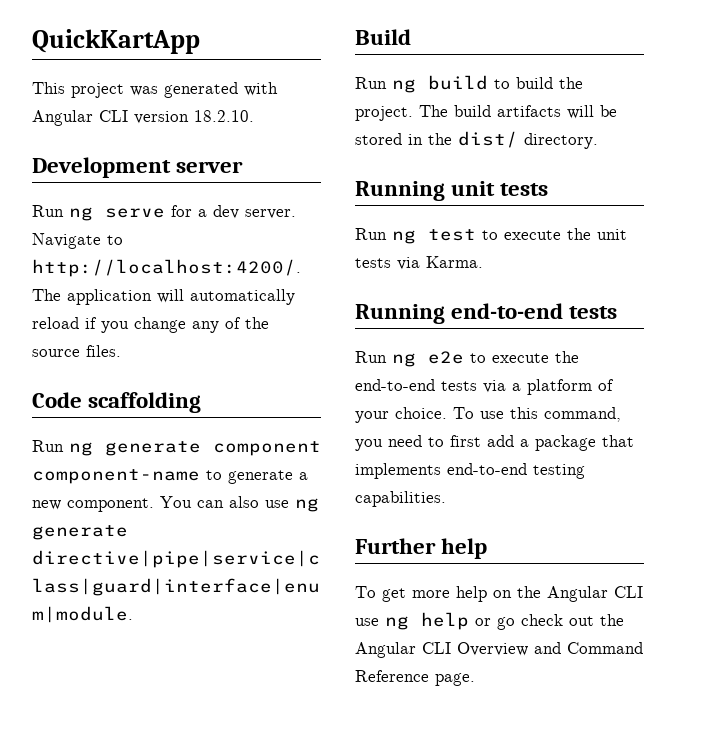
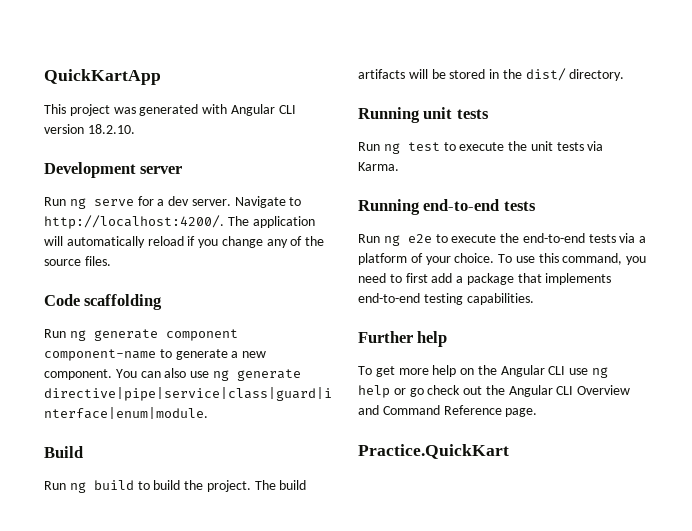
+ Practice.QuickKart

